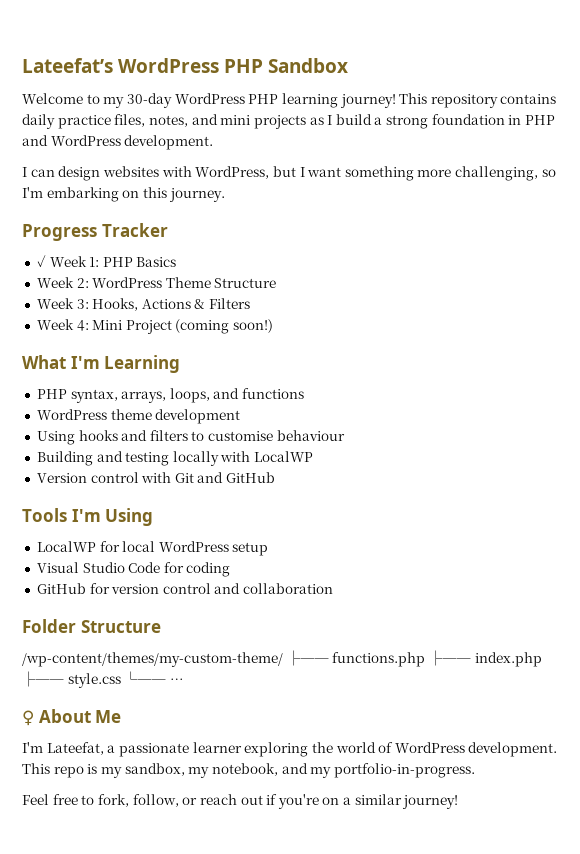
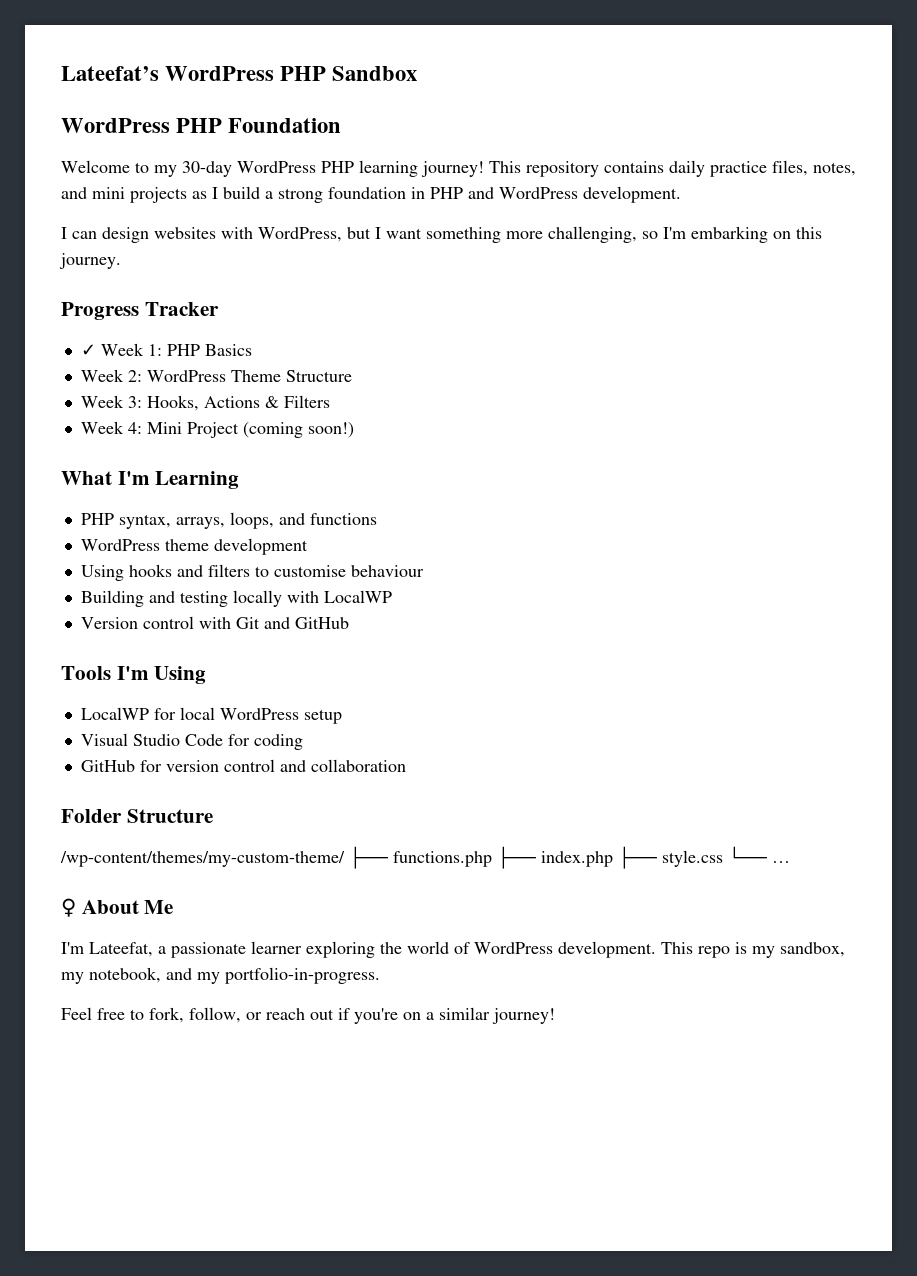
+ WordPress PHP Foundation

